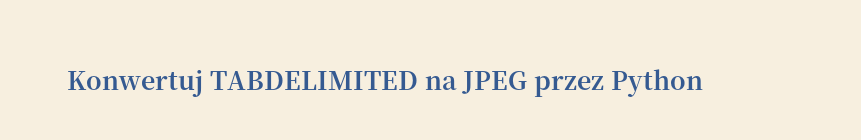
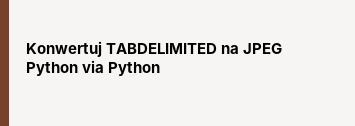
- Konwertuj TABDELIMITED na JPEG przez Python
+ Konwertuj TABDELIMITED na JPEG Python via Python

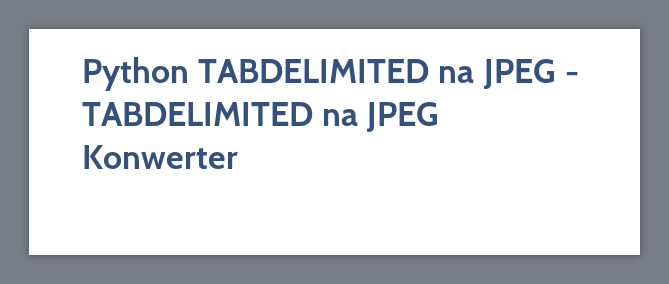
- Konwertuj TABDELIMITED na JPEG Python via Python
+ Python TABDELIMITED na JPEG - TABDELIMITED na JPEG Konwerter

